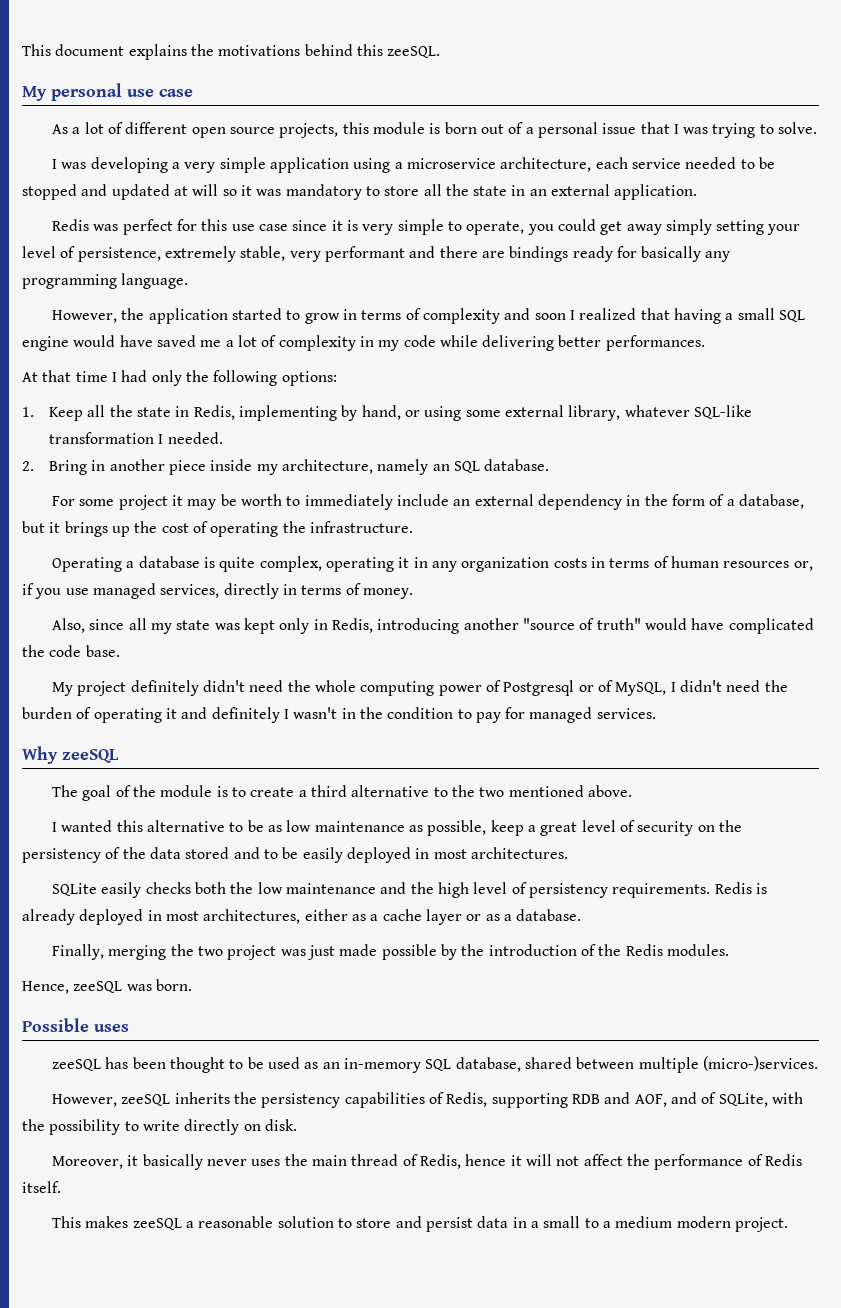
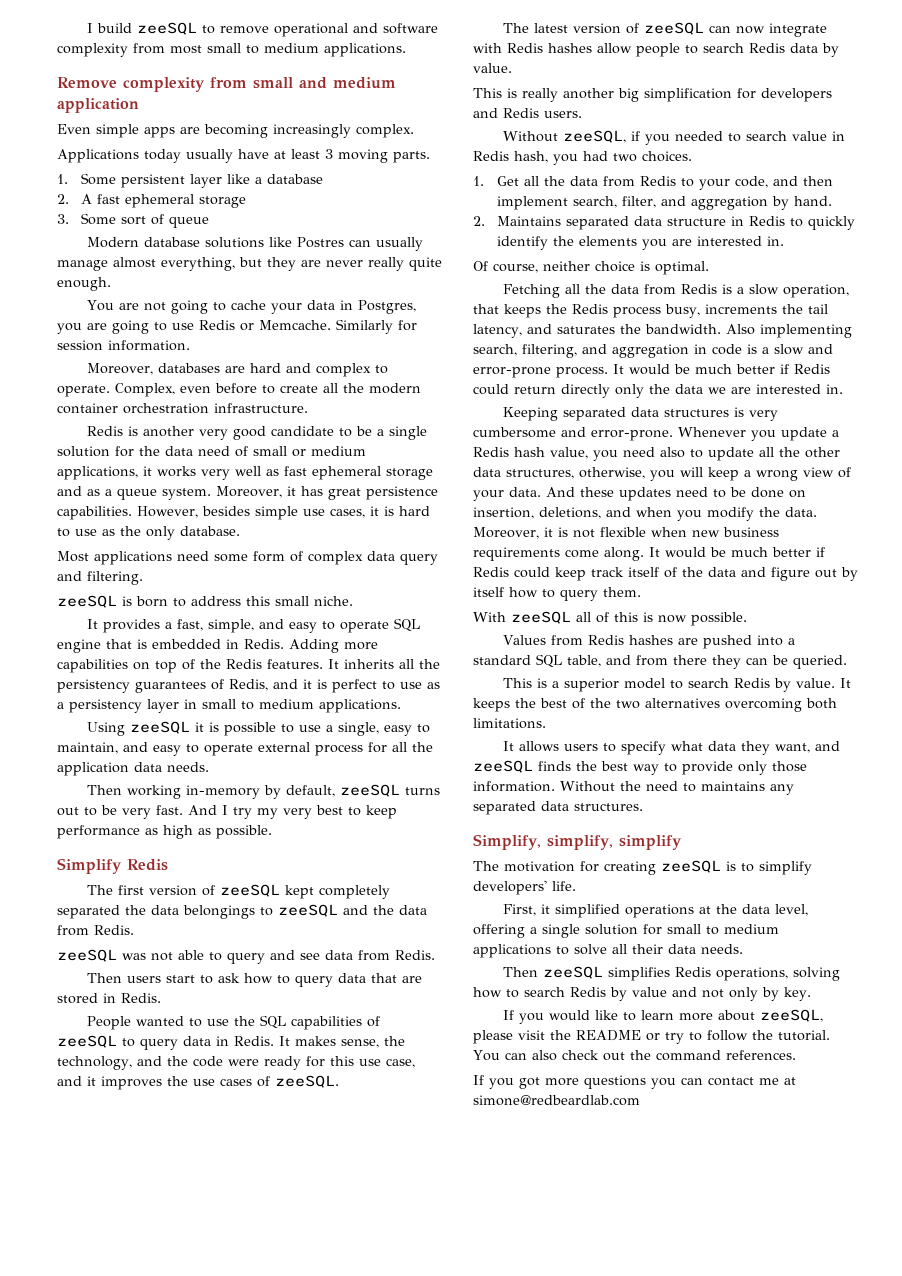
- This document explains the motivations behind this zeeSQL.
- My personal use case
- As a lot of different open source projects, this module is born out of a personal issue that I was trying to solve.
- I was developing a very simple application using a microservice architecture, each service needed to be stopped and updated at will so it was mandatory to store all the state in an external application.
- Redis was perfect for this use case since it is very simple to operate, you could get away simply setting your level of persistence, extremely stable, very performant and there are bindings ready for basically any programming language.
- However, the application started to grow in terms of complexity and soon I realized that having a small SQL engine would have saved me a lot of complexity in my code while delivering better performances.
- At that time I had only the following options:
- 1. Keep all the state in Redis, implementing by hand, or using some external library, whatever SQL-like transformation I needed.
- 2. Bring in another piece inside my architecture, namely an SQL database.
- For some project it may be worth to immediately include an external dependency in the form of a database, but it brings up the cost of operating the infrastructure.
- Operating a database is quite complex, operating it in any organization costs in terms of human resources or, if you use managed services, directly in terms of money.
- Also, since all my state was kept only in Redis, introducing another "source of truth" would have complicated the code base.
- My project definitely didn't need the whole computing power of Postgresql or of MySQL, I didn't need the burden of operating it and definitely I wasn't in the condition to pay for managed services.
- Why zeeSQL
- The goal of the module is to create a third alternative to the two mentioned above.
- I wanted this alternative to be as low maintenance as possible, keep a great level of security on the persistency of the data stored and to be easily deployed in most architectures.
- SQLite easily checks both the low maintenance and the high level of persistency requirements. Redis is already deployed in most architectures, either as a cache layer or as a database.
- Finally, merging the two project was just made possible by the introduction of the Redis modules.
- Hence, zeeSQL was born.
- Possible uses
- zeeSQL has been thought to be used as an in-memory SQL database, shared between multiple (micro-)services.
- However, zeeSQL inherits the persistency capabilities of Redis, supporting RDB and AOF, and of SQLite, with the possibility to write directly on disk.
- Moreover, it basically never uses the main thread of Redis, hence it will not affect the performance of Redis itself.
- This makes zeeSQL a reasonable solution to store and persist data in a small to a medium modern project.
+ I build zeeSQL to remove operational and software complexity from most small to medium applications.
+ Remove complexity from small and medium application
+ Even simple apps are becoming increasingly complex.
+ Applications today usually have at least 3 moving parts.
+ 1. Some persistent layer like a database
+ 2. A fast ephemeral storage
+ 3. Some sort of queue
+ Modern database solutions like Postres can usually manage almost everything, but they are never really quite enough.
+ You are not going to cache your data in Postgres, you are going to use Redis or Memcache. Similarly for session information.
+ Moreover, databases are hard and complex to operate. Complex, even before to create all the modern container orchestration infrastructure.
+ Redis is another very good candidate to be a single solution for the data need of small or medium applications, it works very well as fast ephemeral storage and as a queue system. Moreover, it has great persistence capabilities. However, besides simple use cases, it is hard to use as the only database.
+ Most applications need some form of complex data query and filtering.
+ zeeSQL is born to address this small niche.
+ It provides a fast, simple, and easy to operate SQL engine that is embedded in Redis. Adding more capabilities on top of the Redis features. It inherits all the persistency guarantees of Redis, and it is perfect to use as a persistency layer in small to medium applications.
+ Using zeeSQL it is possible to use a single, easy to maintain, and easy to operate external process for all the application data needs.
+ Then working in-memory by default, zeeSQL turns out to be very fast. And I try my very best to keep performance as high as possible.
+ Simplify Redis
+ The first version of zeeSQL kept completely separated the data belongings to zeeSQL and the data from Redis.
+ zeeSQL was not able to query and see data from Redis.
+ Then users start to ask how to query data that are stored in Redis.
+ People wanted to use the SQL capabilities of zeeSQL to query data in Redis. It makes sense, the technology, and the code were ready for this use case, and it improves the use cases of zeeSQL.
+ The latest version of zeeSQL can now integrate with Redis hashes allow people to search Redis data by value.
+ This is really another big simplification for developers and Redis users.
+ Without zeeSQL, if you needed to search value in Redis hash, you had two choices.
+ 1. Get all the data from Redis to your code, and then implement search, filter, and aggregation by hand.
+ 2. Maintains separated data structure in Redis to quickly identify the elements you are interested in.
+ Of course, neither choice is optimal.
+ Fetching all the data from Redis is a slow operation, that keeps the Redis process busy, increments the tail latency, and saturates the bandwidth. Also implementing search, filtering, and aggregation in code is a slow and error-prone process. It would be much better if Redis could return directly only the data we are interested in.
+ Keeping separated data structures is very cumbersome and error-prone. Whenever you update a Redis hash value, you need also to update all the other data structures, otherwise, you will keep a wrong view of your data. And these updates need to be done on insertion, deletions, and when you modify the data. Moreover, it is not flexible when new business requirements come along. It would be much better if Redis could keep track itself of the data and figure out by itself how to query them.
+ With zeeSQL all of this is now possible.
+ Values from Redis hashes are pushed into a standard SQL table, and from there they can be queried.
+ This is a superior model to search Redis by value. It keeps the best of the two alternatives overcoming both limitations.
+ It allows users to specify what data they want, and zeeSQL finds the best way to provide only those information. Without the need to maintains any separated data structures.
+ Simplify, simplify, simplify
+ The motivation for creating zeeSQL is to simplify developers' life.
+ First, it simplified operations at the data level, offering a single solution for small to medium applications to solve all their data needs.
+ Then zeeSQL simplifies Redis operations, solving how to search Redis by value and not only by key.
+ If you would like to learn more about zeeSQL, please visit the README or try to follow the tutorial. You can also check out the command references.
+ If you got more questions you can contact me at simone@redbeardlab.com

